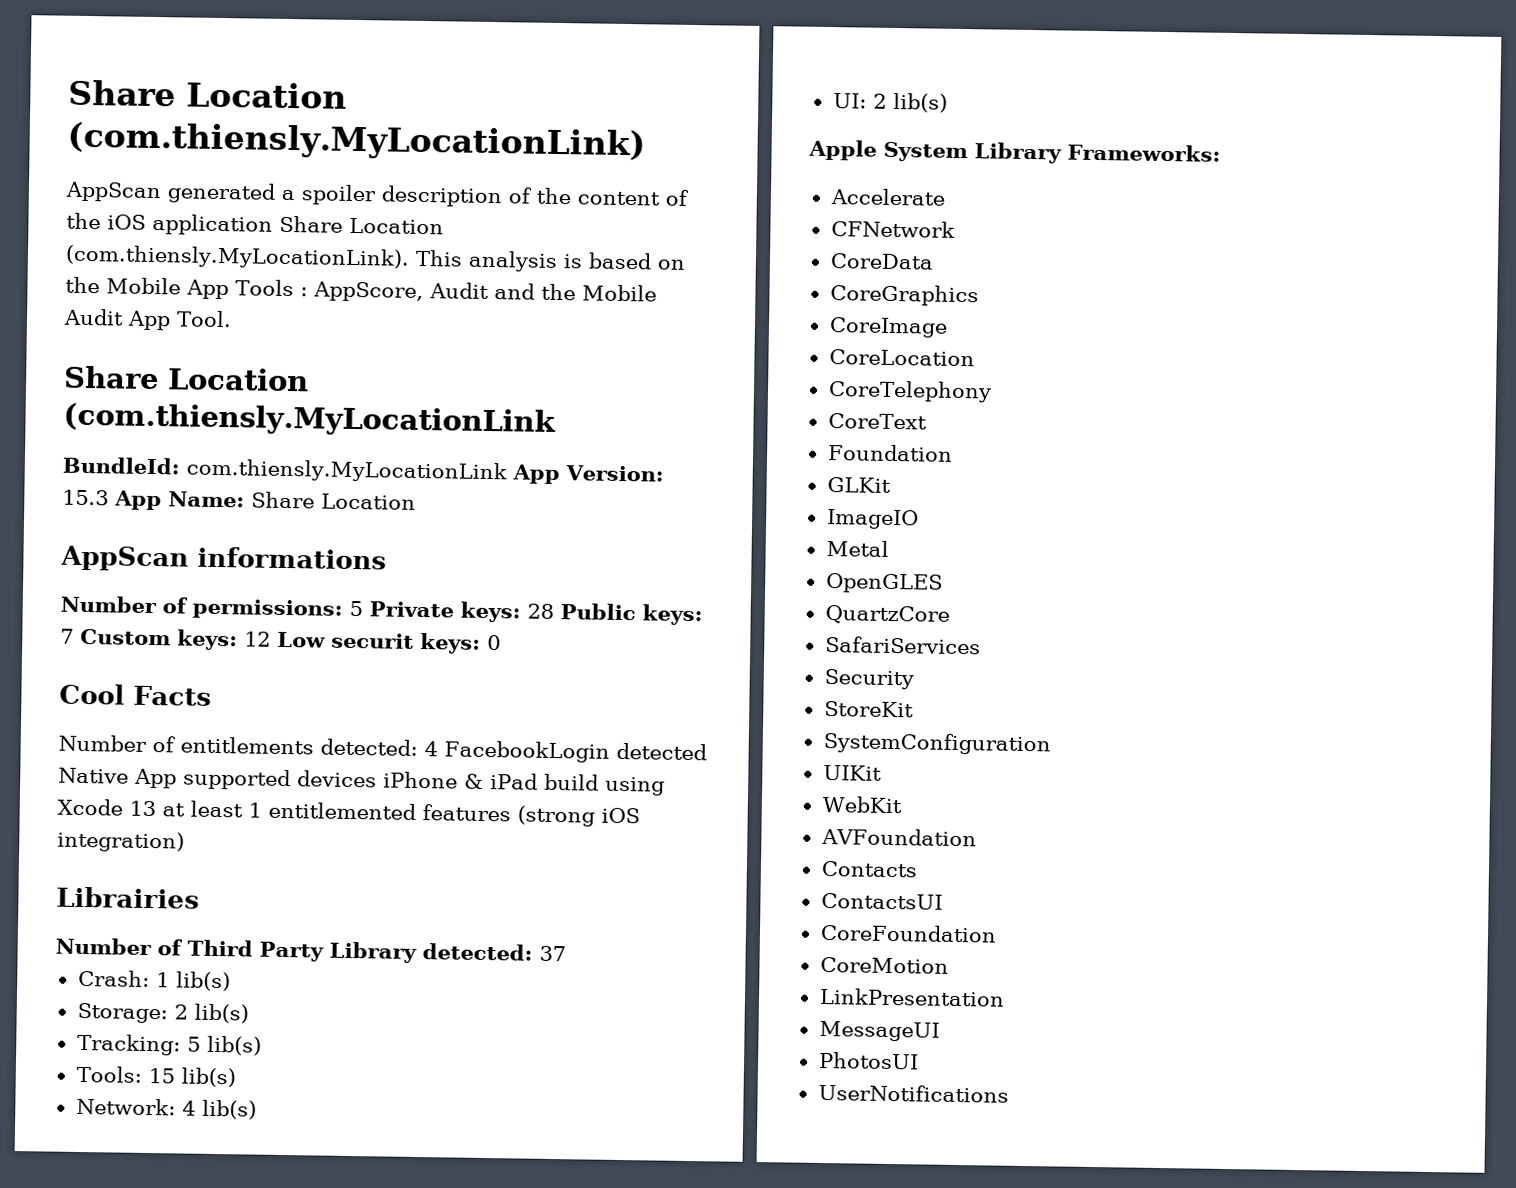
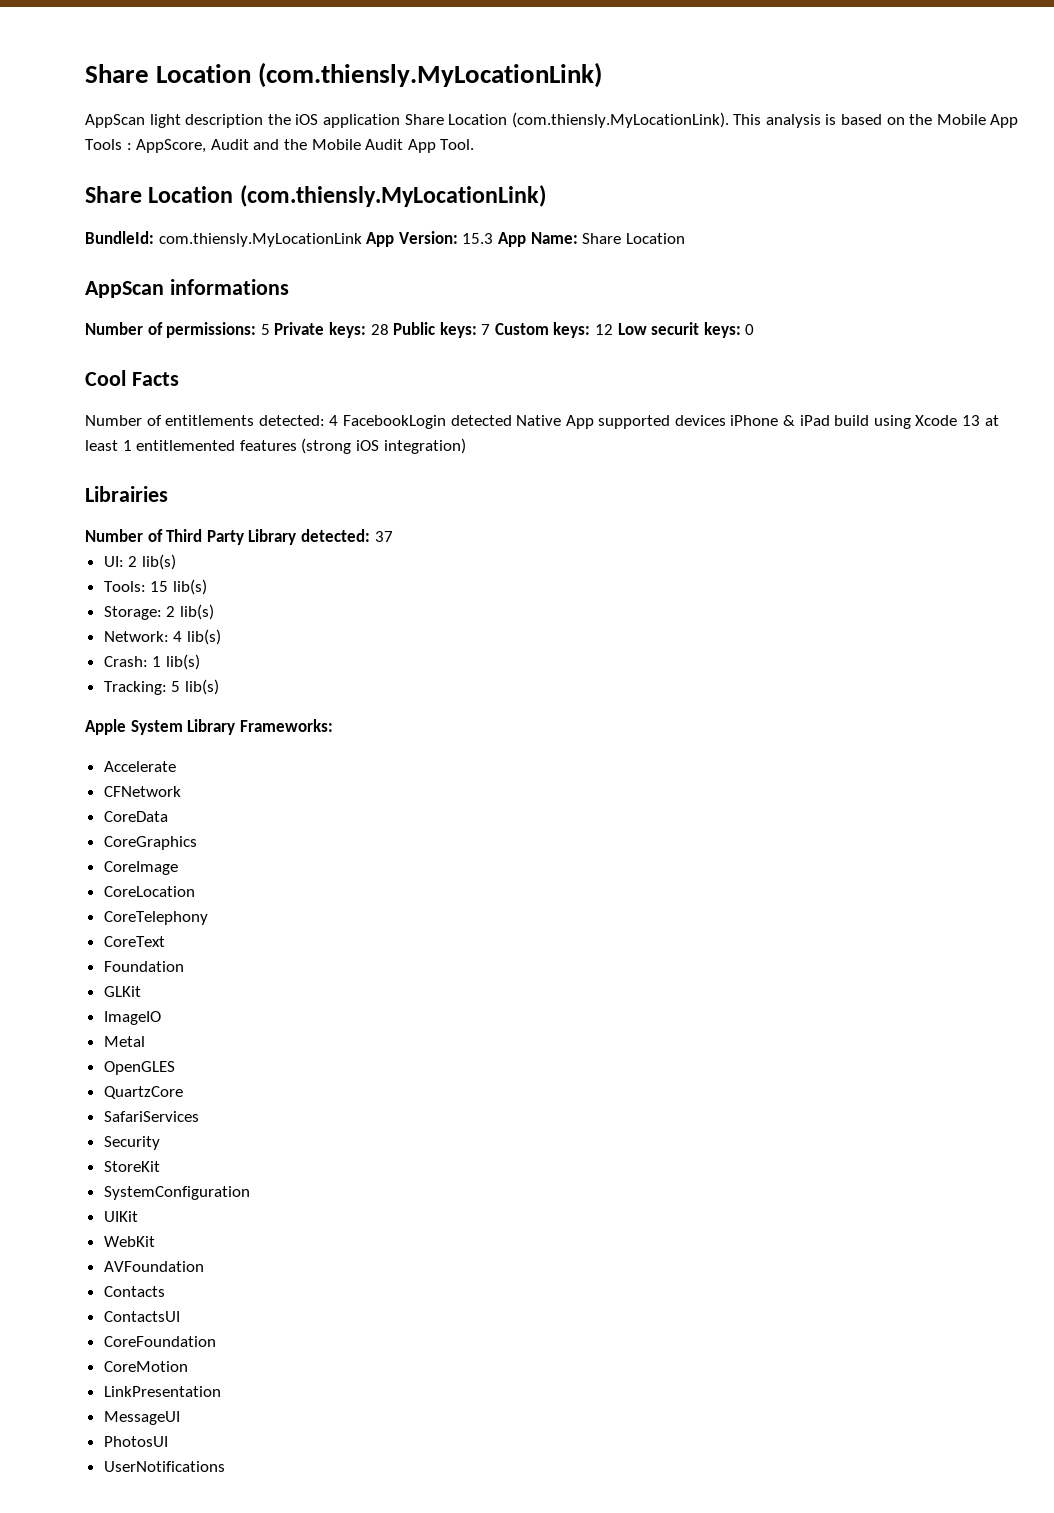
- AppScan generated a spoiler description of the content of the iOS application Share Location (com.thiensly.MyLocationLink). This analysis is based on the Mobile App Tools : AppScore, Audit and the Mobile Audit App Tool.
- Share Location (com.thiensly.MyLocationLink
+ AppScan light description the iOS application Share Location (com.thiensly.MyLocationLink). This analysis is based on the Mobile App Tools : AppScore, Audit and the Mobile Audit App Tool.
+ Share Location (com.thiensly.MyLocationLink)
- Crash: 1 lib(s)
+ UI: 2 lib(s)
+ Tools: 15 lib(s)
+ Network: 4 lib(s)
+ Crash: 1 lib(s)
  Tracking: 5 lib(s)
- Tools: 15 lib(s)
- Network: 4 lib(s)
- UI: 2 lib(s)

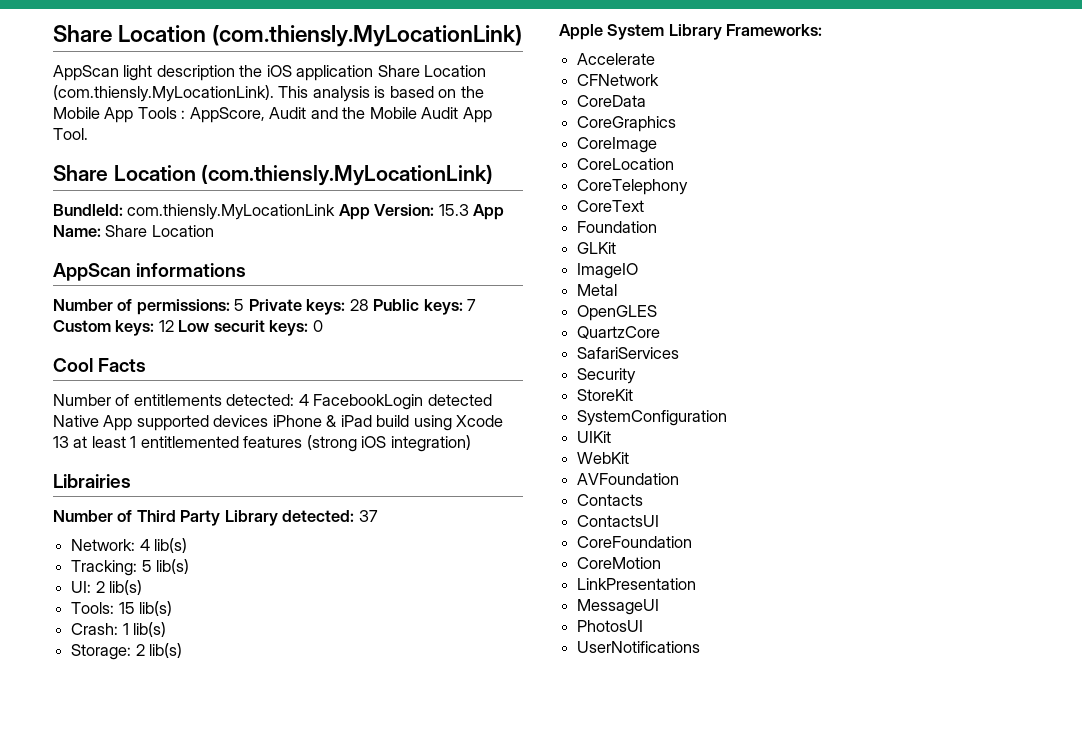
+ Network: 4 lib(s)
+ Tracking: 5 lib(s)
- Storage: 2 lib(s)
- Network: 4 lib(s)
- Tracking: 5 lib(s)
+ Storage: 2 lib(s)

